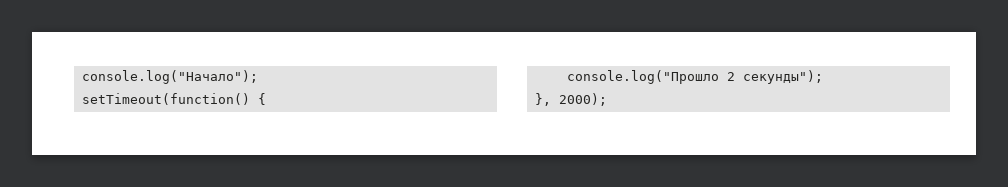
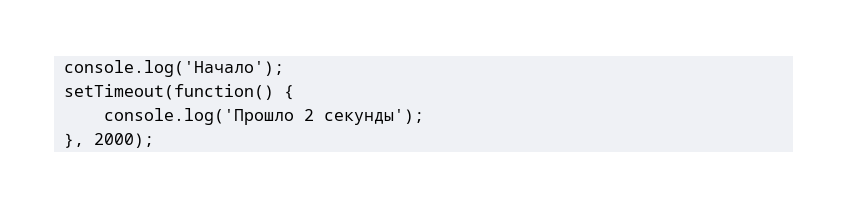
- console.log("Начало");
+ console.log('Начало');
- console.log("Прошло 2 секунды");
+ console.log('Прошло 2 секунды');

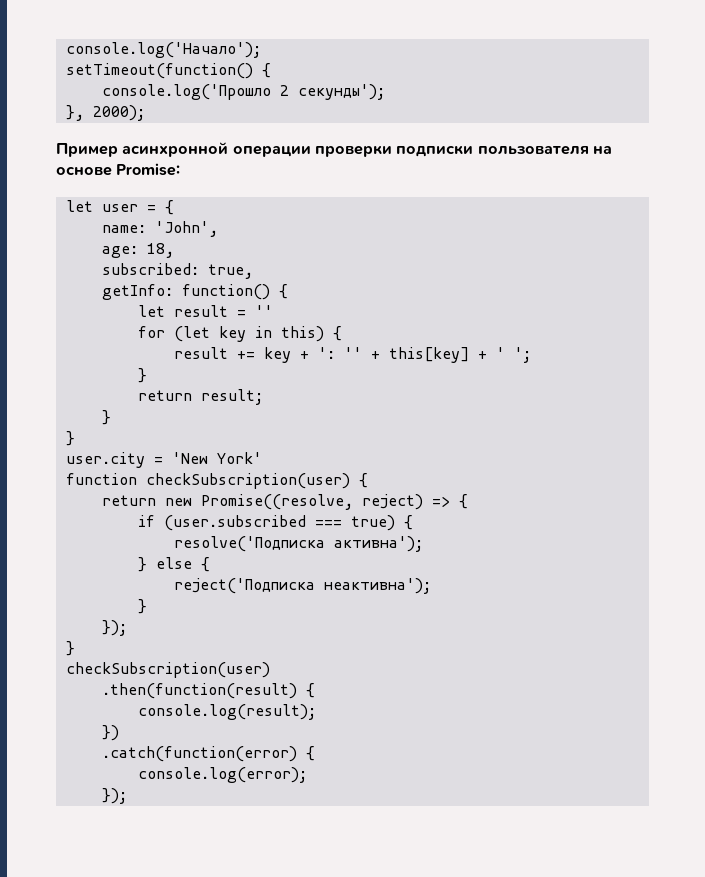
+ Пример асинхронной операции проверки подписки пользователя на основе Promise:
+ let user = {
+ name: 'John',
+ age: 18,
+ subscribed: true,
+ getInfo: function() {
+ let result = ''
+ for (let key in this) {
+ result += key + ': '' + this[key] + ' ';
+ }
+ return result;
+ }
+ }
+ user.city = 'New York'
+ function checkSubscription(user) {
+ return new Promise((resolve, reject) => {
+ if (user.subscribed === true) {
+ resolve('Подписка активна');
+ } else {
+ reject('Подписка неактивна');
+ }
+ });
+ }
+ checkSubscription(user)
+ .then(function(result) {
+ console.log(result);
+ })
+ .catch(function(error) {
+ console.log(error);
+ });

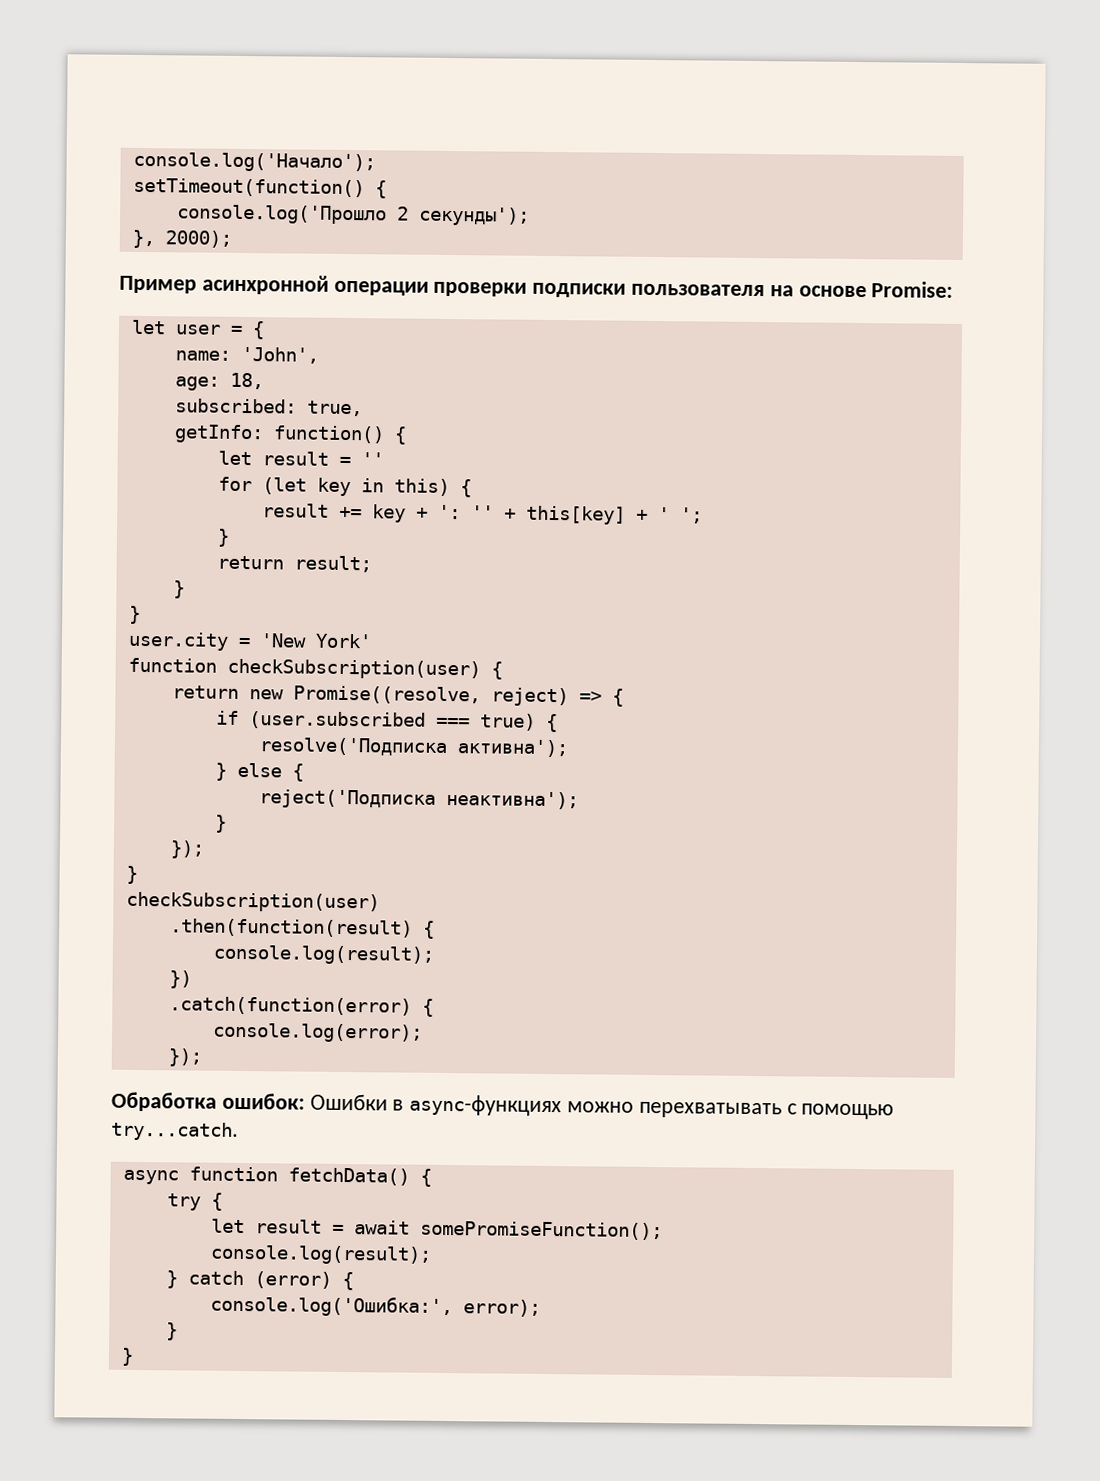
+ Обработка ошибок: Ошибки в async-функциях можно перехватывать с помощью try...catch.
+ async function fetchData() {
+ try {
+ let result = await somePromiseFunction();
+ console.log(result);
+ } catch (error) {
+ console.log('Ошибка:', error);
+ }
+ }

